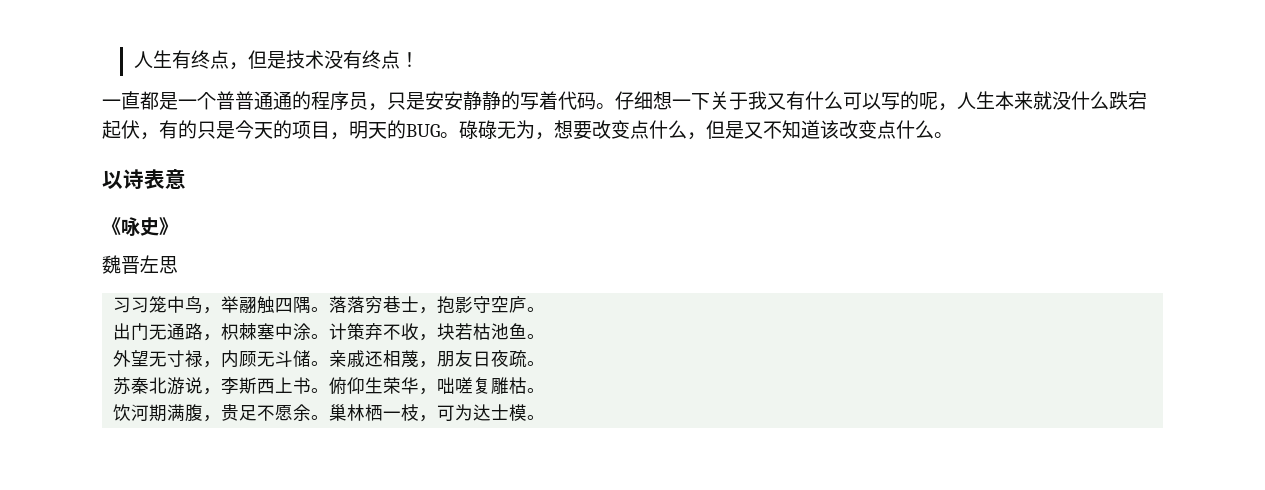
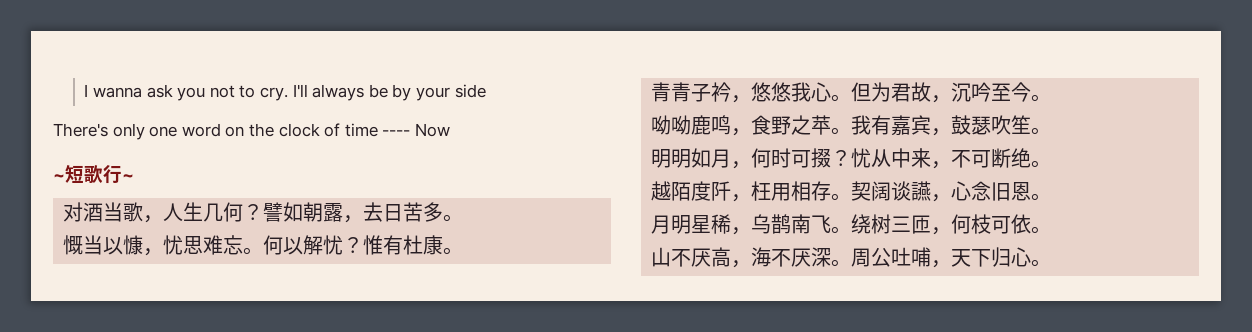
- 人生有终点，但是技术没有终点！
- 一直都是一个普普通通的程序员，只是安安静静的写着代码。仔细想一下关于我又有什么可以写的呢，人生本来就没什么跌宕起伏，有的只是今天的项目，明天的BUG。碌碌无为，想要改变点什么，但是又不知道该改变点什么。
- 以诗表意
- 《咏史》
- 魏晋·左思
- 习习笼中鸟，举翮触四隅。落落穷巷士，抱影守空庐。
- 出门无通路，枳棘塞中涂。计策弃不收，块若枯池鱼。
- 外望无寸禄，内顾无斗储。亲戚还相蔑，朋友日夜疏。
- 苏秦北游说，李斯西上书。俯仰生荣华，咄嗟复雕枯。
- 饮河期满腹，贵足不愿余。巢林栖一枝，可为达士模。
+ I wanna ask you not to cry. I'll always be by your side
+ There's only one word on the clock of time ---- Now
+ ~短歌行~
+ 对酒当歌，人生几何？譬如朝露，去日苦多。
+ 慨当以慷，忧思难忘。何以解忧？惟有杜康。
+ 青青子衿，悠悠我心。但为君故，沉吟至今。
+ 呦呦鹿鸣，食野之苹。我有嘉宾，鼓瑟吹笙。
+ 明明如月，何时可掇？忧从中来，不可断绝。
+ 越陌度阡，枉用相存。契阔谈讌，心念旧恩。
+ 月明星稀，乌鹊南飞。绕树三匝，何枝可依。
+ 山不厌高，海不厌深。周公吐哺，天下归心。

